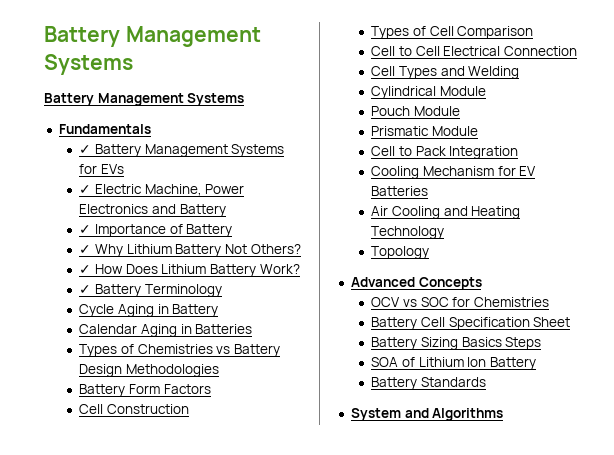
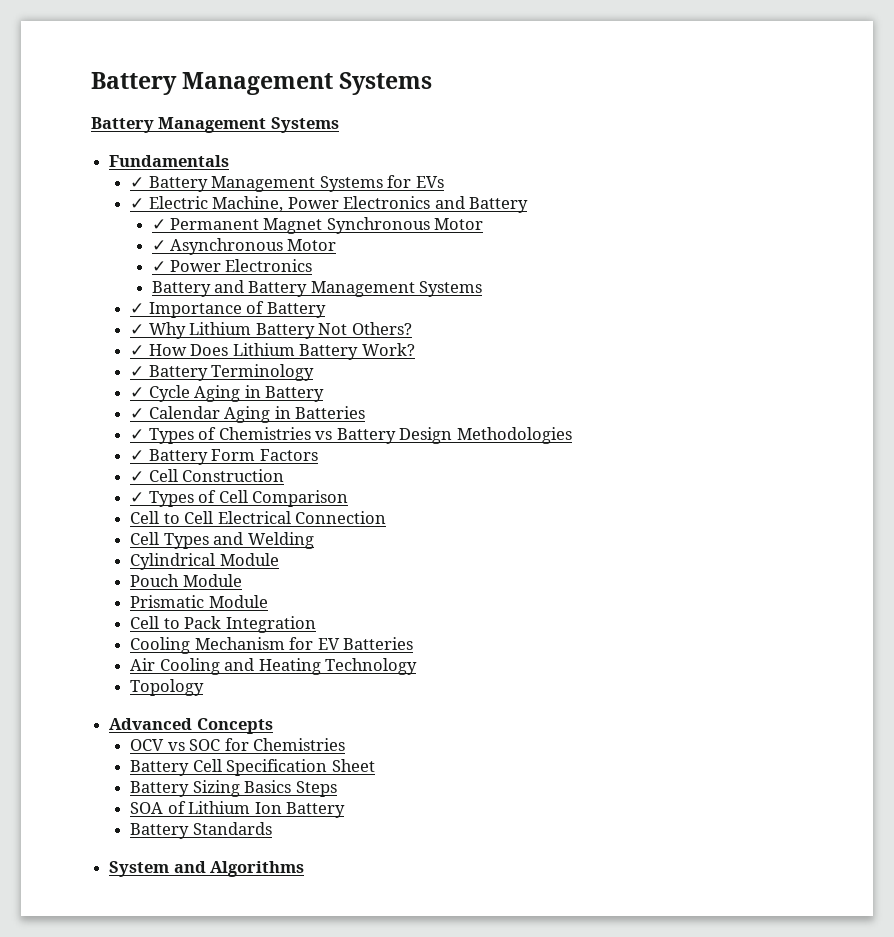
+ ✓ Permanent Magnet Synchronous Motor
+ ✓ Asynchronous Motor
+ ✓ Power Electronics
+ Battery and Battery Management Systems
- Cycle Aging in Battery
+ ✓ Cycle Aging in Battery
- Calendar Aging in Batteries
+ ✓ Calendar Aging in Batteries
- Types of Chemistries vs Battery Design Methodologies
+ ✓ Types of Chemistries vs Battery Design Methodologies
- Battery Form Factors
+ ✓ Battery Form Factors
- Cell Construction
+ ✓ Cell Construction
- Types of Cell Comparison
+ ✓ Types of Cell Comparison

